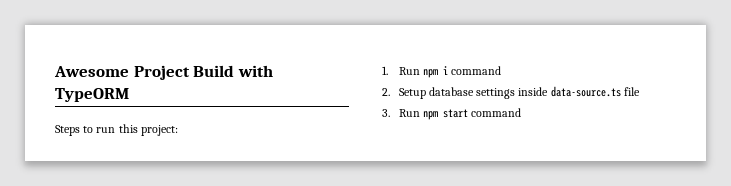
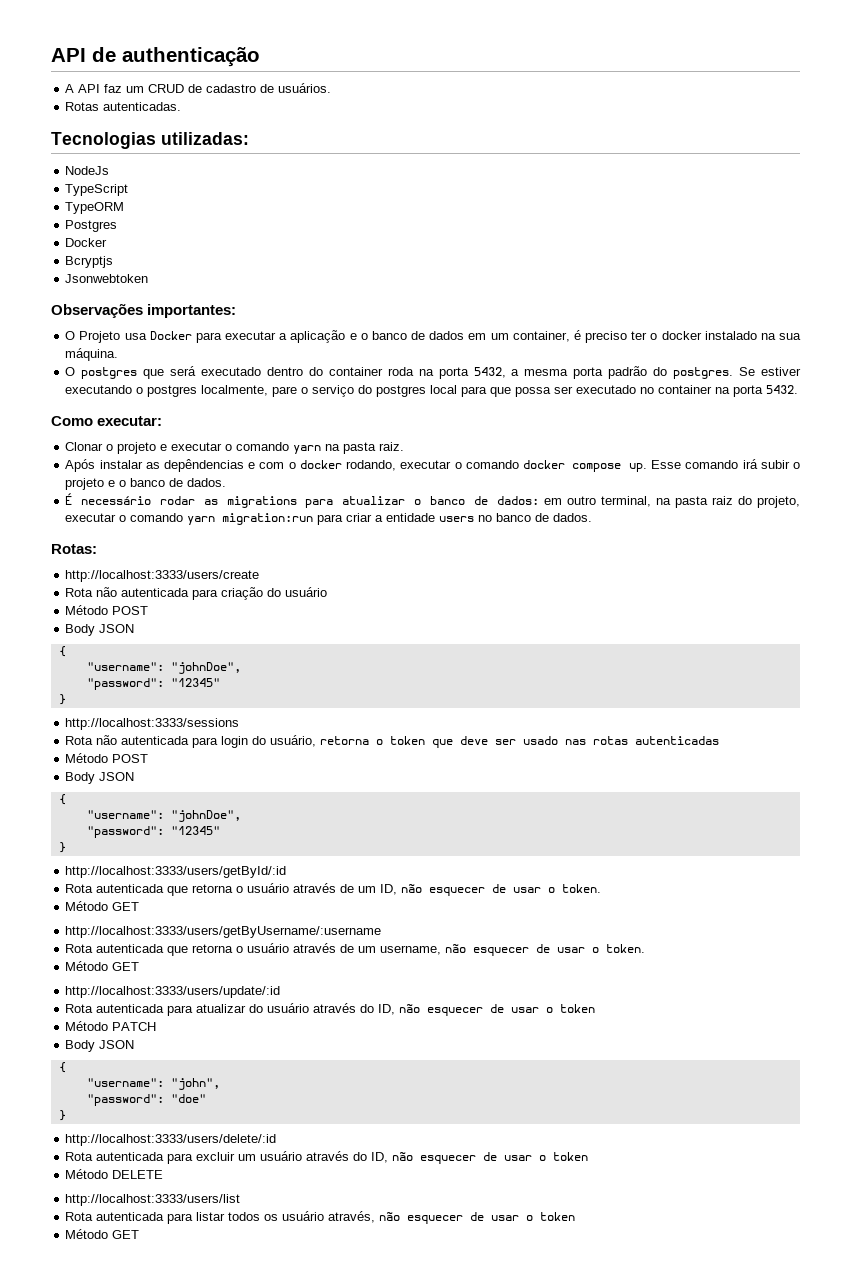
- Awesome Project Build with TypeORM
- Steps to run this project:
- 1. Run npm i command
- 2. Setup database settings inside data-source.ts file
- 3. Run npm start command
+ API de authenticação
+ A API faz um CRUD de cadastro de usuários.
+ Rotas autenticadas.
+ Tecnologias utilizadas:
+ NodeJs
+ TypeScript
+ TypeORM
+ Postgres
+ Docker
+ Bcryptjs
+ Jsonwebtoken
+ Observações importantes:
+ O Projeto usa Docker para executar a aplicação e o banco de dados em um container, é preciso ter o docker instalado na sua máquina.
+ O postgres que será executado dentro do container roda na porta 5432, a mesma porta padrão do postgres. Se estiver executando o postgres localmente, pare o serviço do postgres local para que possa ser executado no container na porta 5432.
+ Como executar:
+ Clonar o projeto e executar o comando yarn na pasta raiz.
+ Após instalar as depêndencias e com o docker rodando, executar o comando docker compose up. Esse comando irá subir o projeto e o banco de dados.
+ É necessário rodar as migrations para atualizar o banco de dados: em outro terminal, na pasta raiz do projeto, executar o comando yarn migration:run para criar a entidade users no banco de dados.
+ Rotas:
+ http://localhost:3333/users/create
+ Rota não autenticada para criação do usuário
+ Método POST
+ Body JSON
+ {
+ "username": "johnDoe",
+ "password": "12345"
+ }
+ http://localhost:3333/sessions
+ Rota não autenticada para login do usuário, retorna o token que deve ser usado nas rotas autenticadas
+ Método POST
+ Body JSON
+ {
+ "username": "johnDoe",
+ "password": "12345"
+ }
+ http://localhost:3333/users/getById/:id
+ Rota autenticada que retorna o usuário através de um ID, não esquecer de usar o token.
+ Método GET
+ http://localhost:3333/users/getByUsername/:username
+ Rota autenticada que retorna o usuário através de um username, não esquecer de usar o token.
+ Método GET
+ http://localhost:3333/users/update/:id
+ Rota autenticada para atualizar do usuário através do ID, não esquecer de usar o token
+ Método PATCH
+ Body JSON
+ {
+ "username": "john",
+ "password": "doe"
+ }
+ http://localhost:3333/users/delete/:id
+ Rota autenticada para excluir um usuário através do ID, não esquecer de usar o token
+ Método DELETE
+ http://localhost:3333/users/list
+ Rota autenticada para listar todos os usuário através, não esquecer de usar o token
+ Método GET

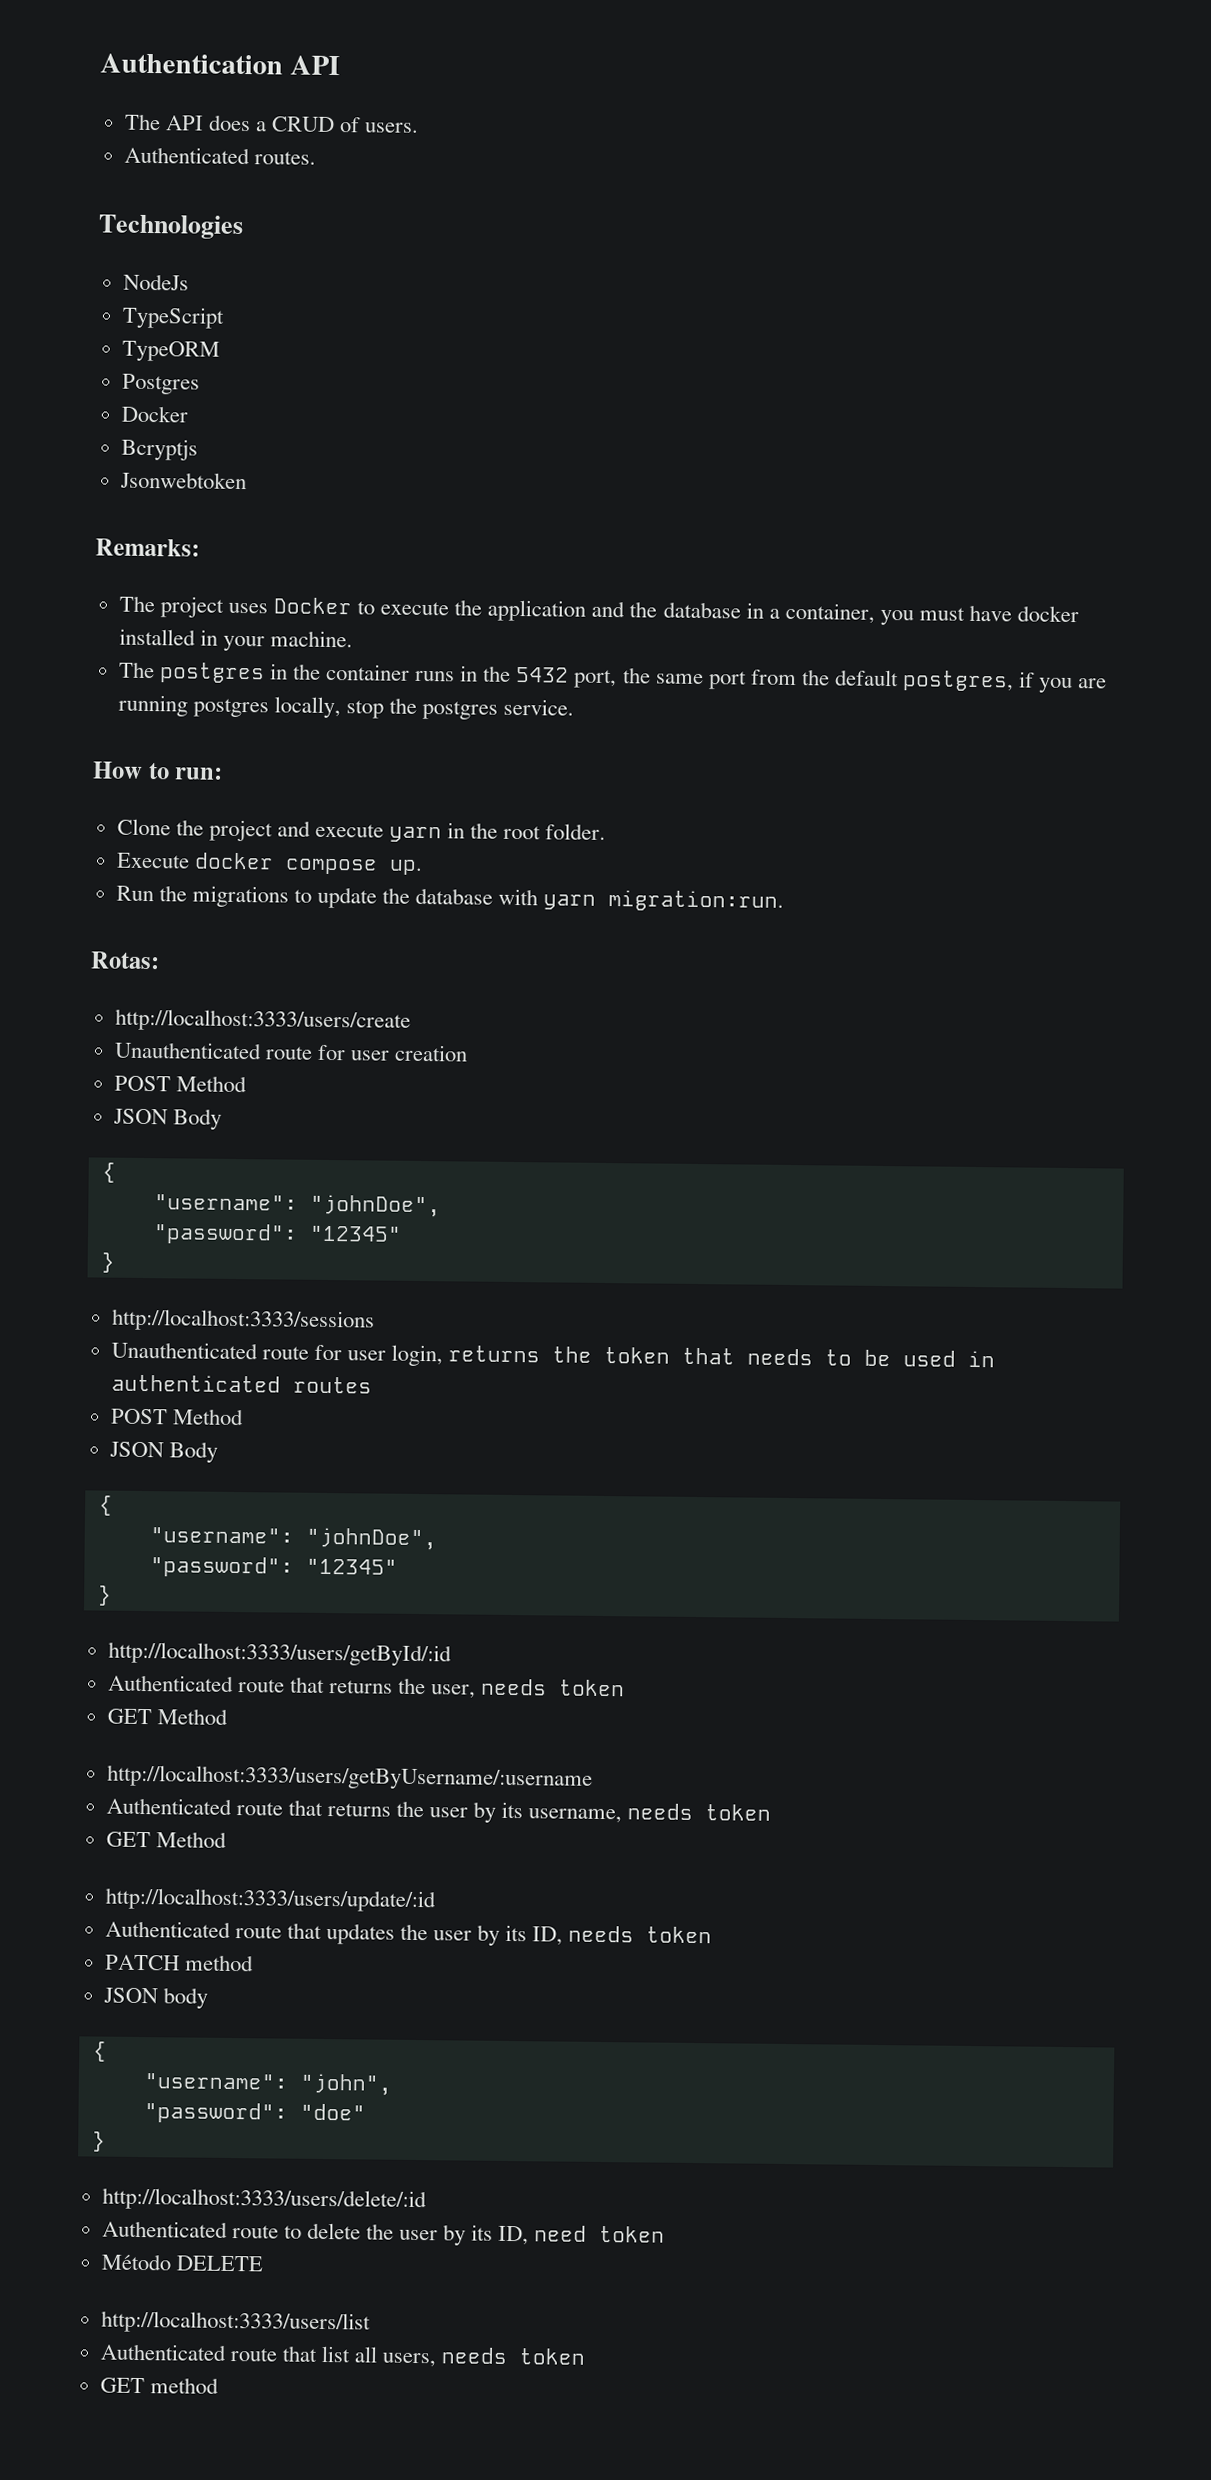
- API de authenticação
- A API faz um CRUD de cadastro de usuários.
- Rotas autenticadas.
- Tecnologias utilizadas:
+ Authentication API
+ The API does a CRUD of users.
+ Authenticated routes.
+ Technologies
- Observações importantes:
- O Projeto usa Docker para executar a aplicação e o banco de dados em um container, é preciso ter o docker instalado na sua máquina.
- O postgres que será executado dentro do container roda na porta 5432, a mesma porta padrão do postgres. Se estiver executando o postgres localmente, pare o serviço do postgres local para que possa ser executado no container na porta 5432.
- Como executar:
- Clonar o projeto e executar o comando yarn na pasta raiz.
- Após instalar as depêndencias e com o docker rodando, executar o comando docker compose up. Esse comando irá subir o projeto e o banco de dados.
- É necessário rodar as migrations para atualizar o banco de dados: em outro terminal, na pasta raiz do projeto, executar o comando yarn migration:run para criar a entidade users no banco de dados.
+ Remarks:
+ The project uses Docker to execute the application and the database in a container, you must have docker installed in your machine.
+ The postgres in the container runs in the 5432 port, the same port from the default postgres, if you are running postgres locally, stop the postgres service.
+ How to run:
+ Clone the project and execute yarn in the root folder.
+ Execute docker compose up.
+ Run the migrations to update the database with yarn migration:run.
  Rotas:
  http://localhost:3333/users/create
- Rota não autenticada para criação do usuário
- Método POST
- Body JSON
+ Unauthenticated route for user creation
+ POST Method
+ JSON Body
- Rota não autenticada para login do usuário, retorna o token que deve ser usado nas rotas autenticadas
- Método POST
- Body JSON
+ Unauthenticated route for user login, returns the token that needs to be used in authenticated routes
+ POST Method
+ JSON Body
- Rota autenticada que retorna o usuário através de um ID, não esquecer de usar o token.
- Método GET
+ Authenticated route that returns the user, needs token
+ GET Method
- Rota autenticada que retorna o usuário através de um username, não esquecer de usar o token.
- Método GET
+ Authenticated route that returns the user by its username, needs token
+ GET Method
- Rota autenticada para atualizar do usuário através do ID, não esquecer de usar o token
- Método PATCH
- Body JSON
+ Authenticated route that updates the user by its ID, needs token
+ PATCH method
+ JSON body
- Rota autenticada para excluir um usuário através do ID, não esquecer de usar o token
+ Authenticated route to delete the user by its ID, need token
  Método DELETE
  http://localhost:3333/users/list
- Rota autenticada para listar todos os usuário através, não esquecer de usar o token
- Método GET
+ Authenticated route that list all users, needs token
+ GET method

